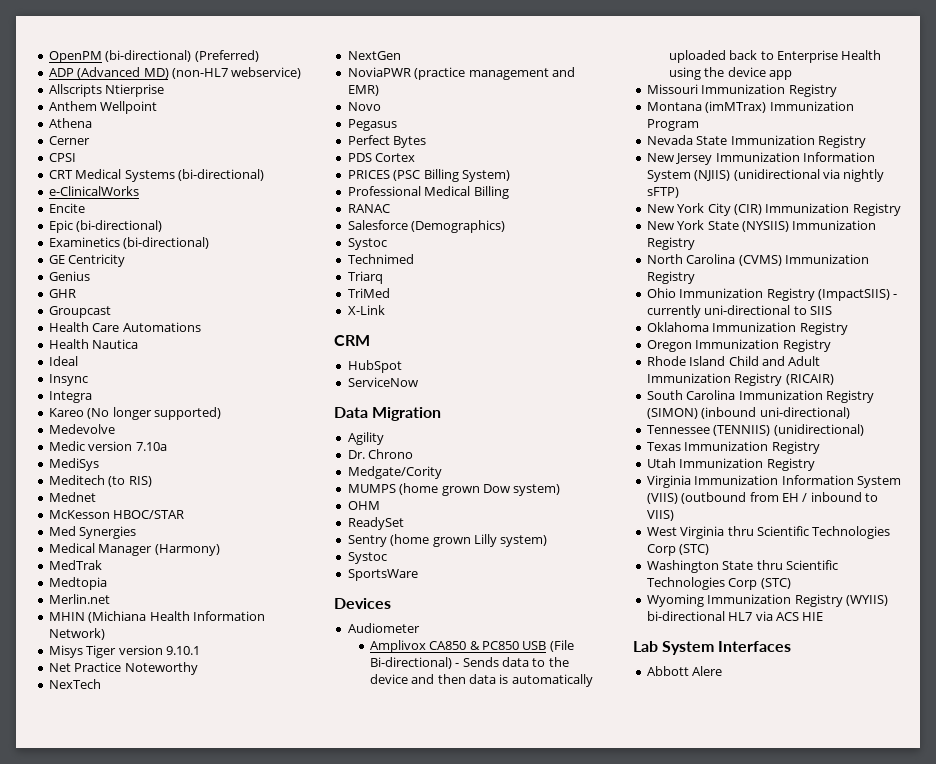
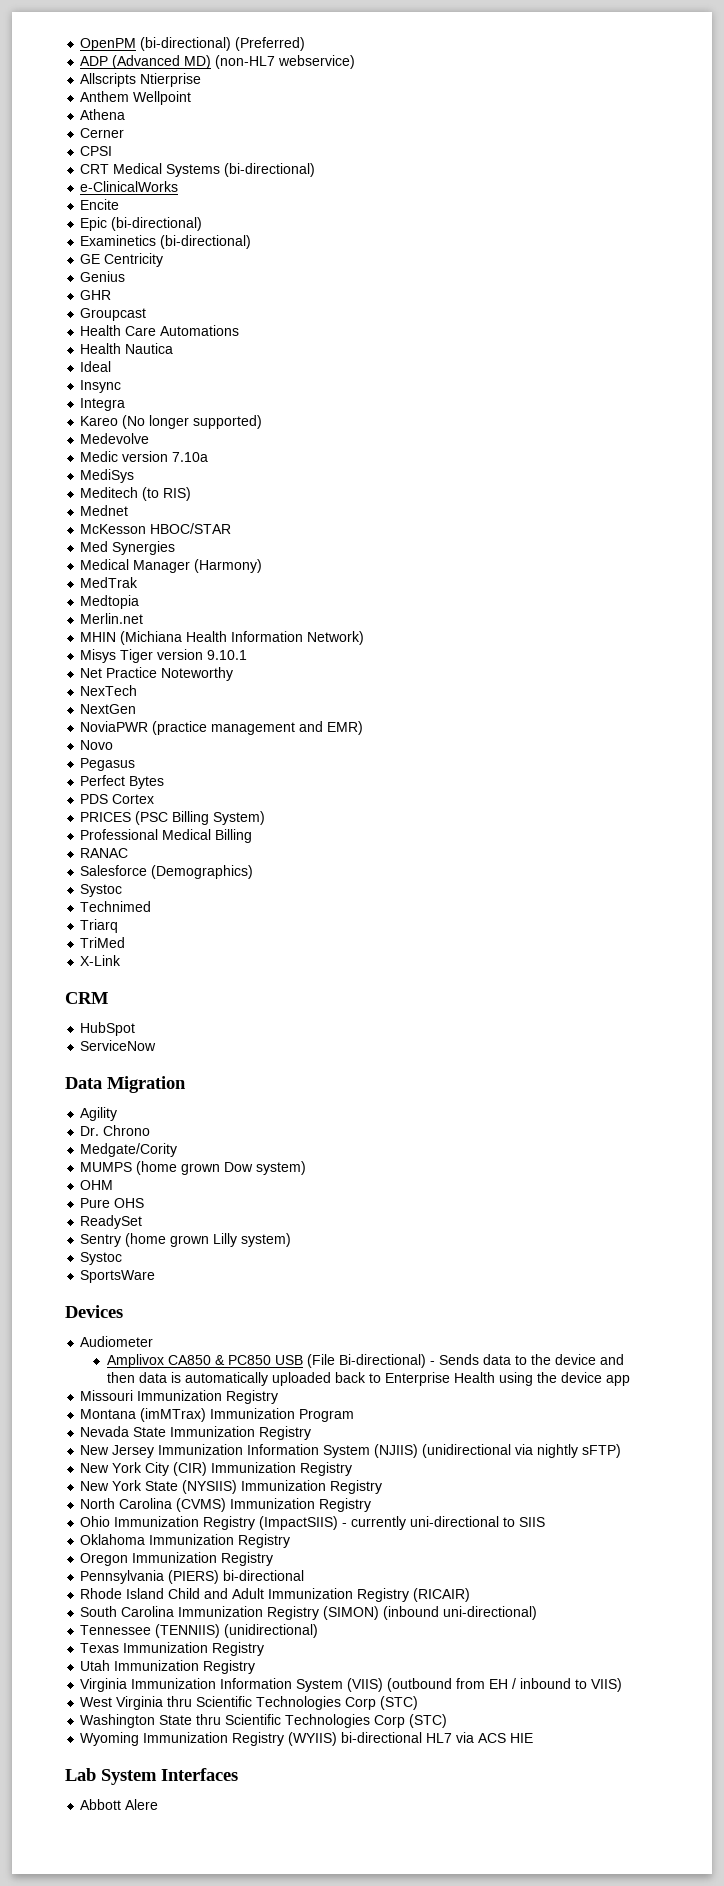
+ Pure OHS
+ Pennsylvania (PIERS) bi-directional

